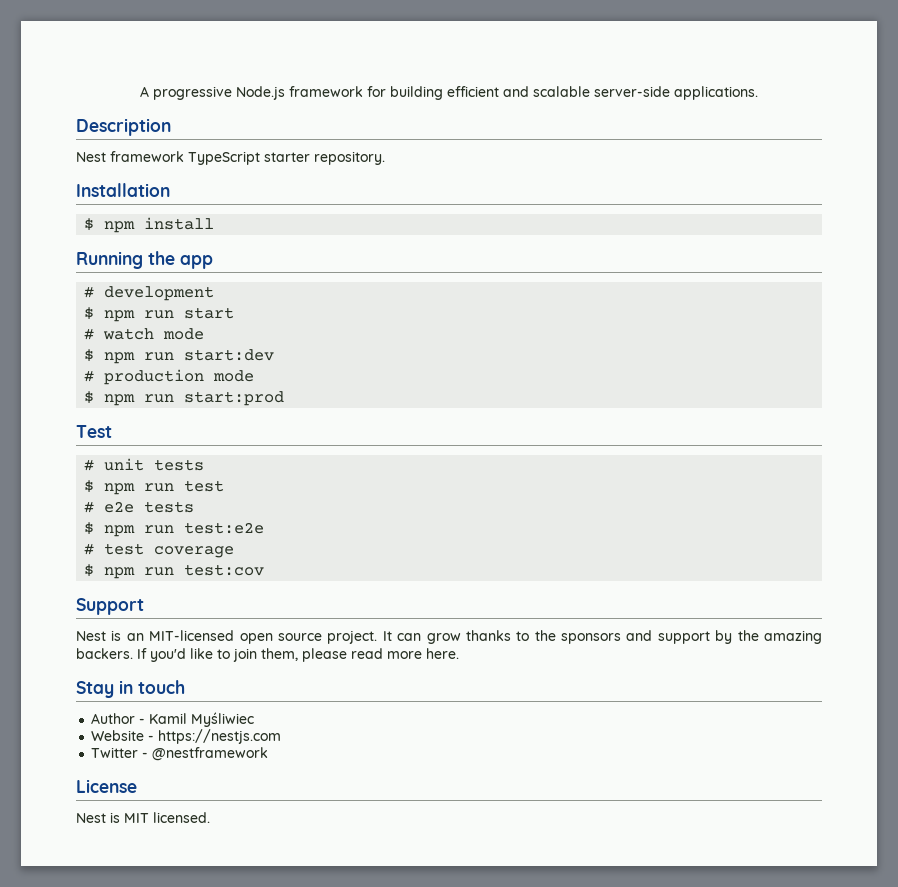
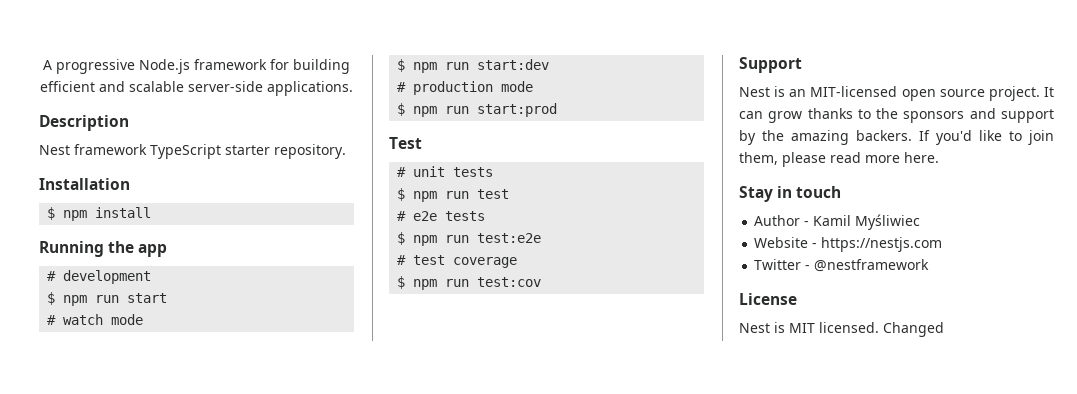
+ Changed

